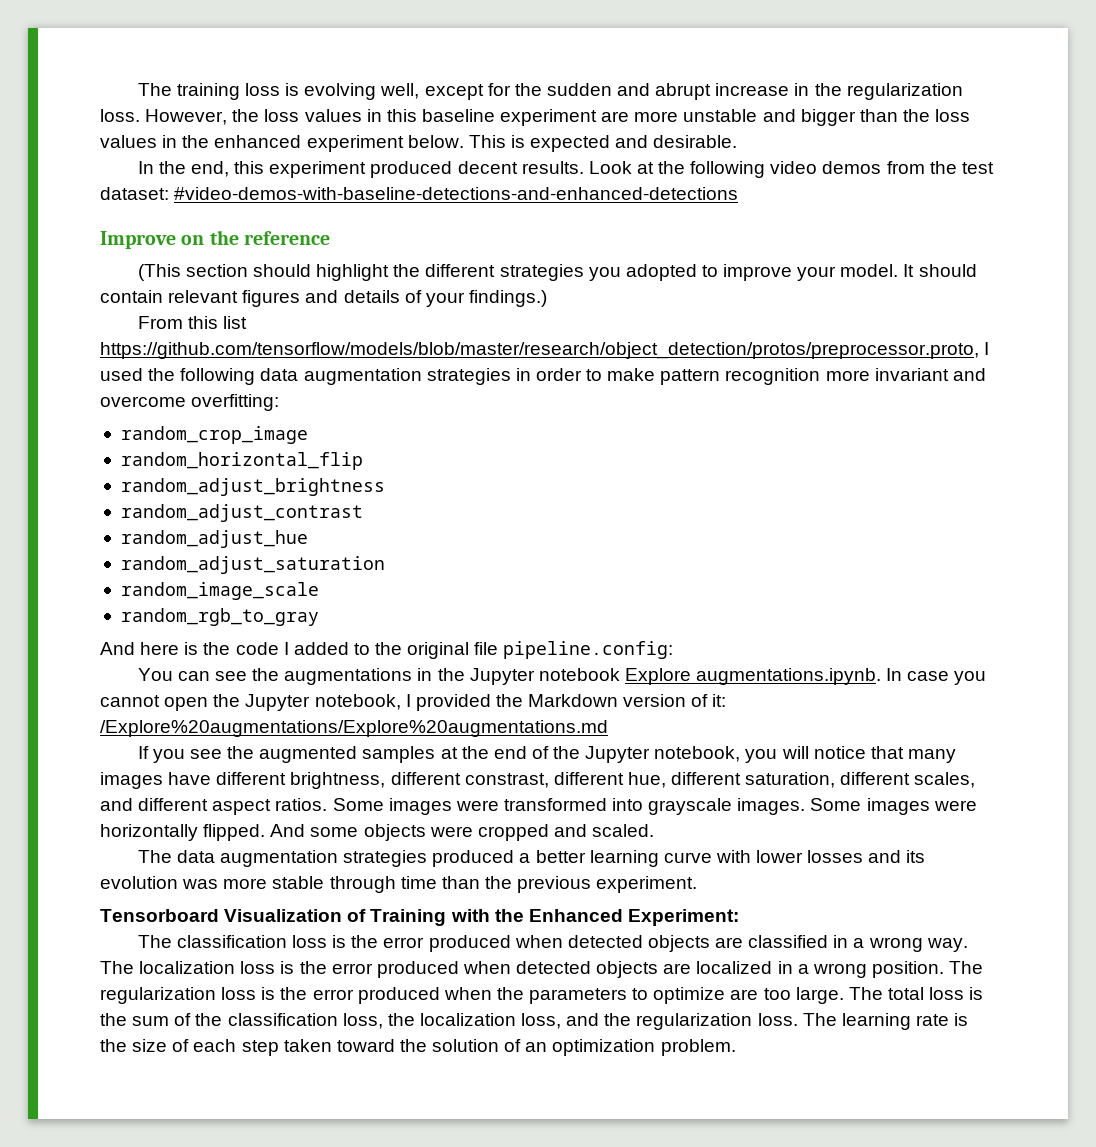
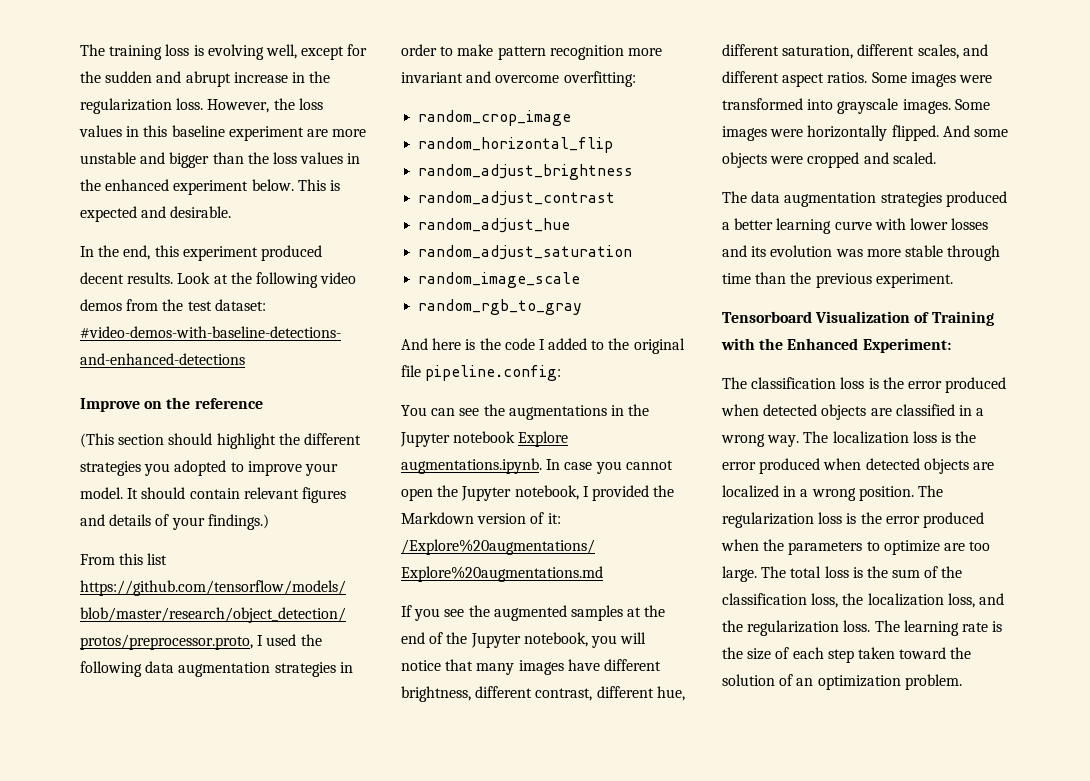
- If you see the augmented samples at the end of the Jupyter notebook, you will notice that many images have different brightness, different constrast, different hue, different saturation, different scales, and different aspect ratios.
+ If you see the augmented samples at the end of the Jupyter notebook, you will notice that many images have different brightness, different contrast, different hue, different saturation, different scales, and different aspect ratios.

